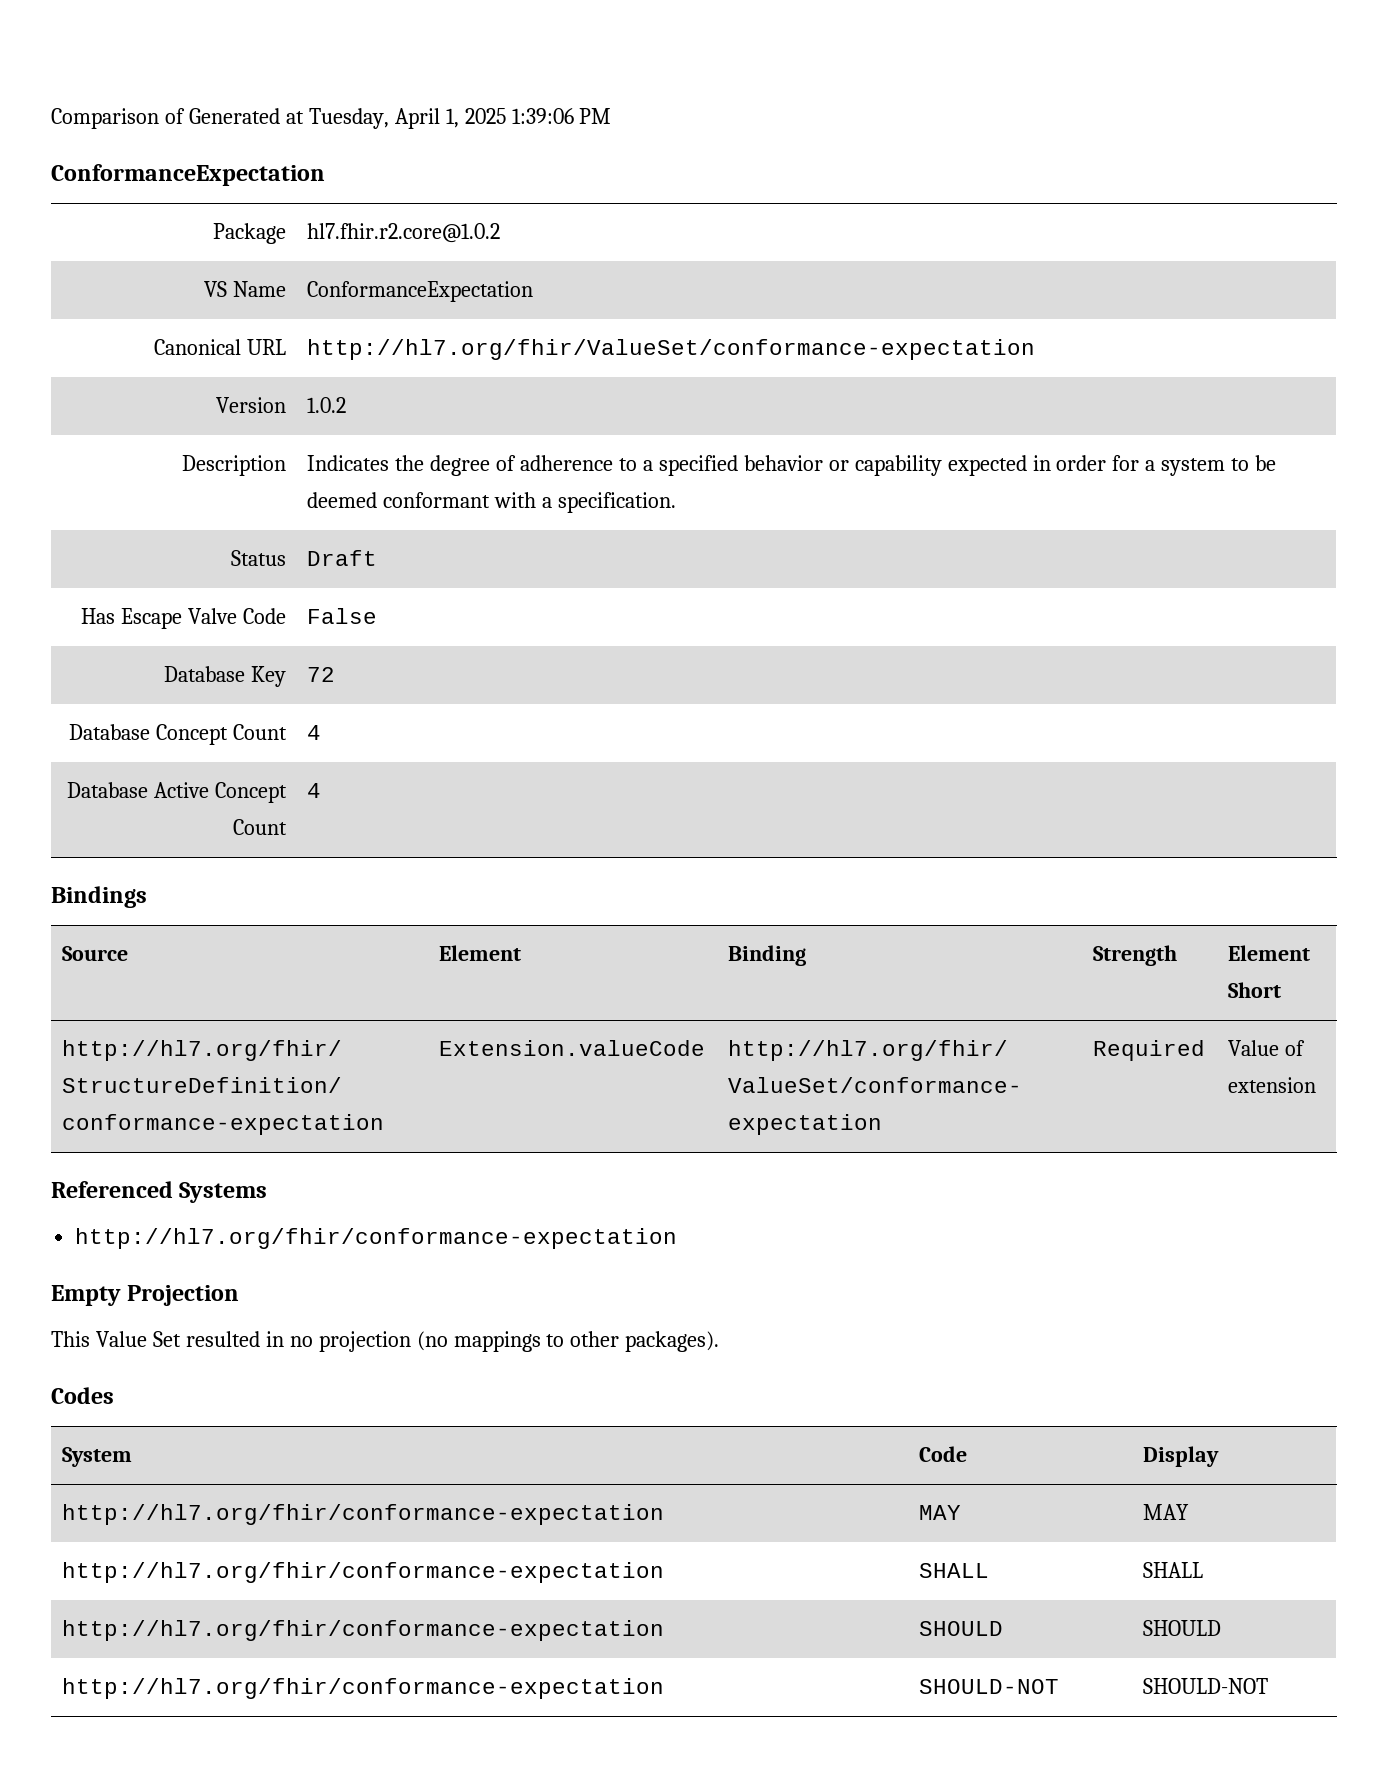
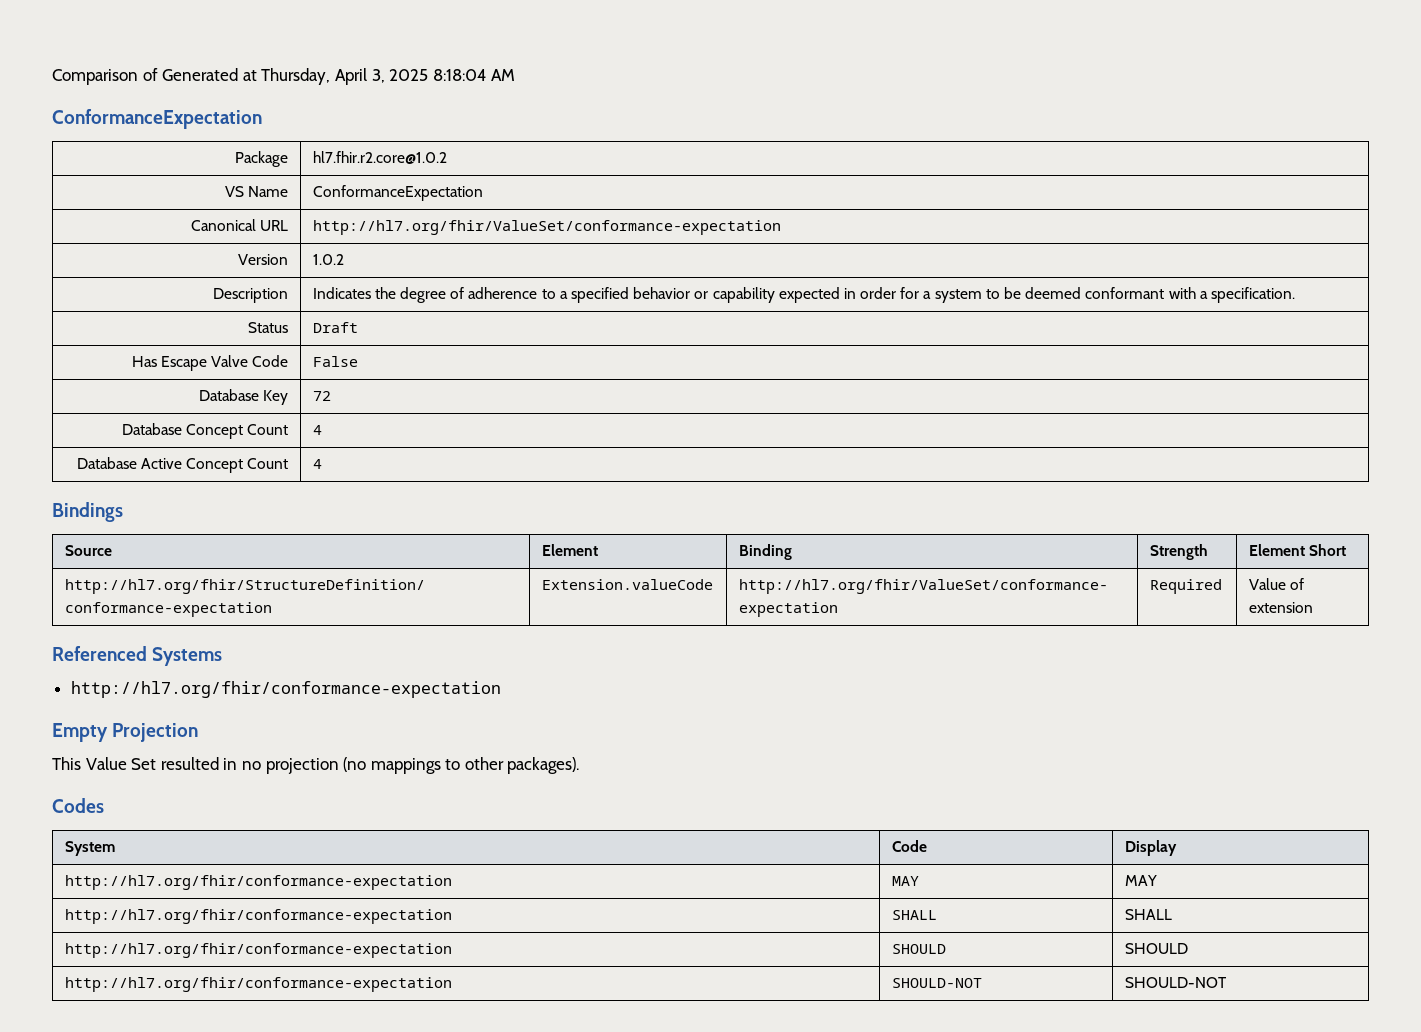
- Comparison of Generated at Tuesday, April 1, 2025 1:39:06 PM
+ Comparison of Generated at Thursday, April 3, 2025 8:18:04 AM

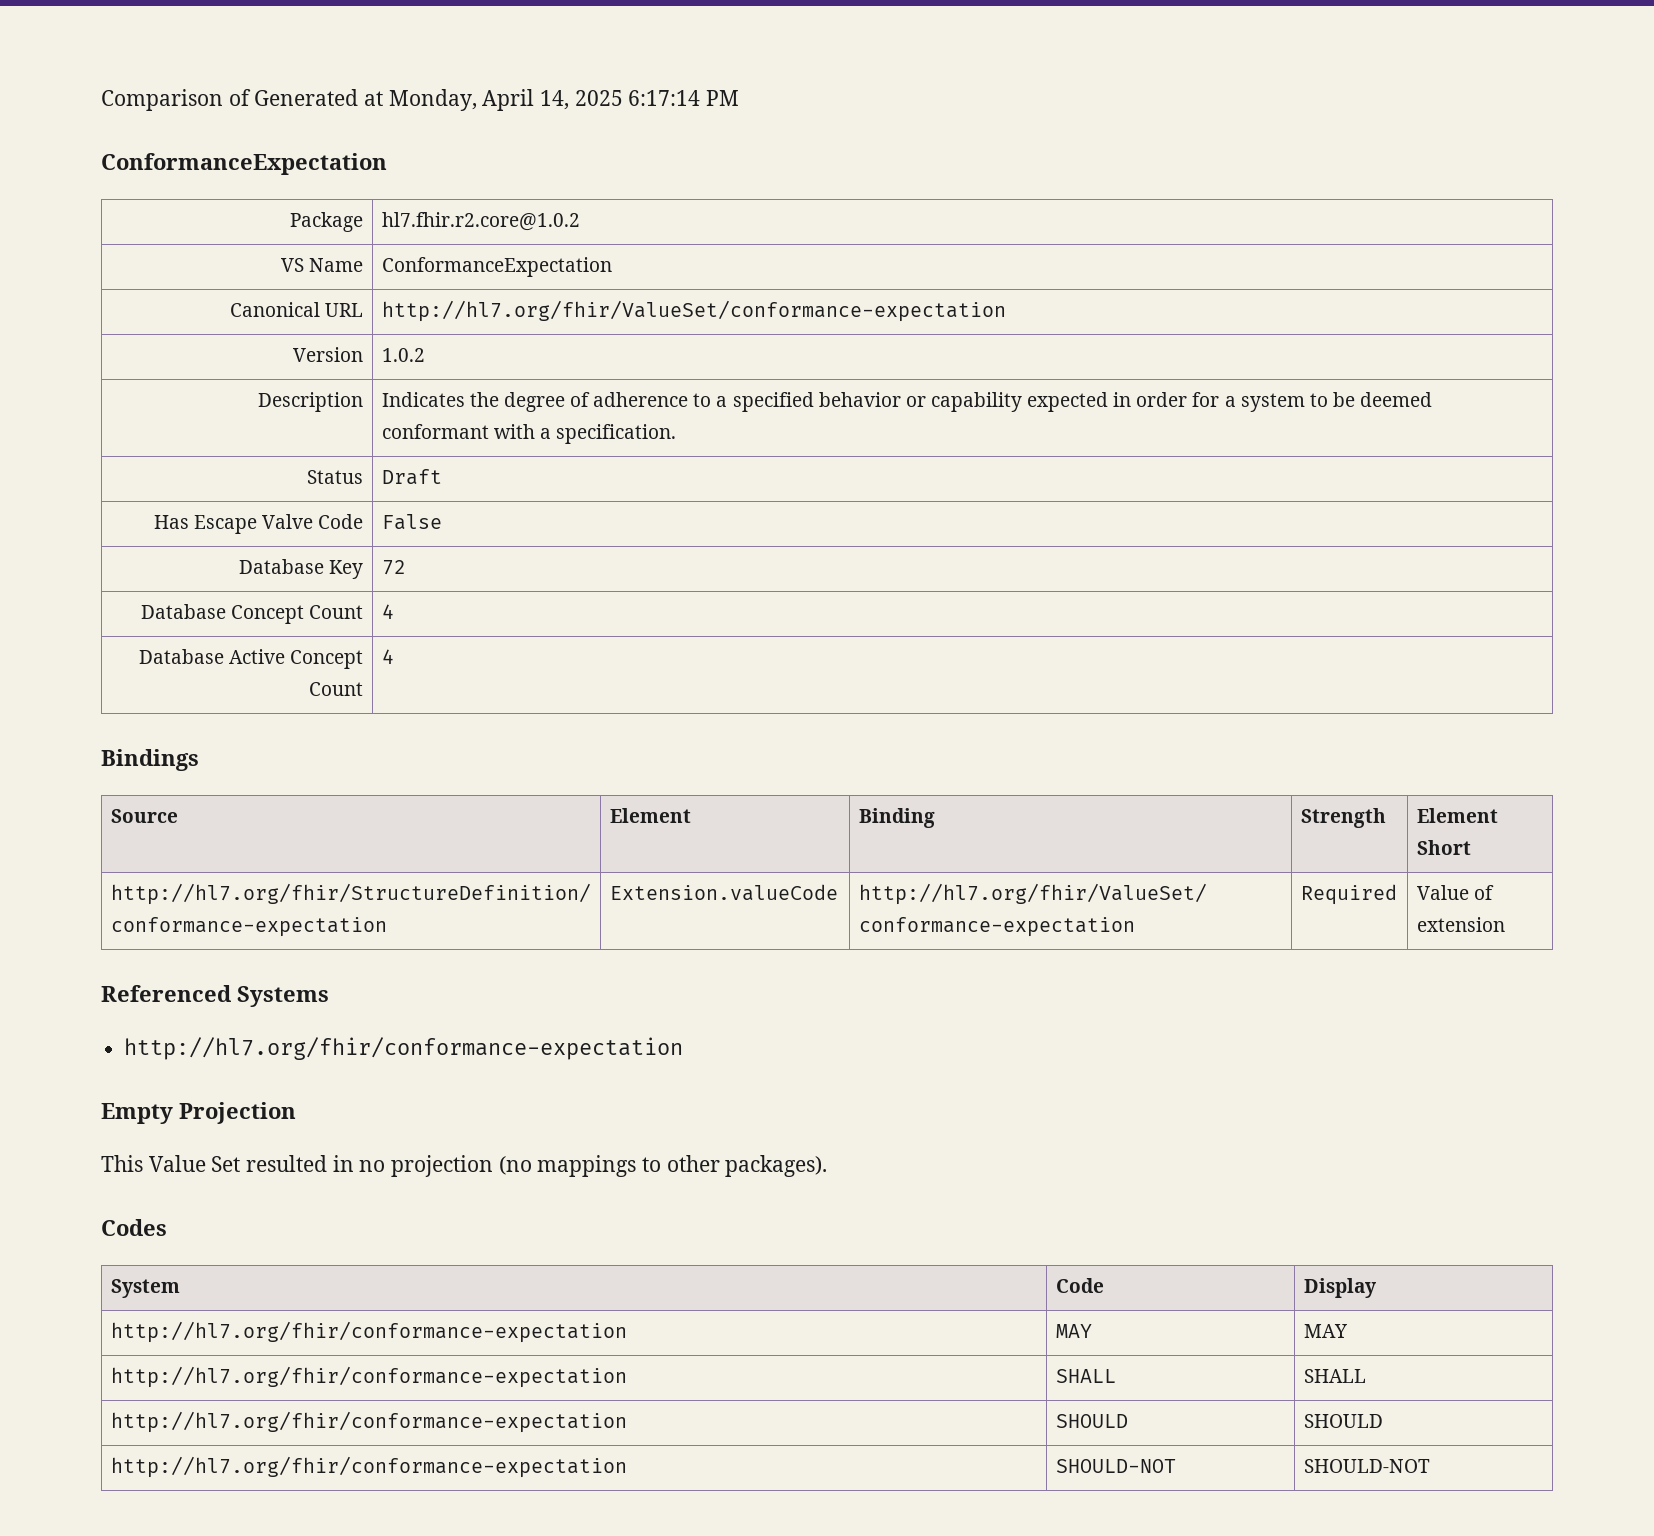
- Comparison of Generated at Thursday, April 3, 2025 8:18:04 AM
+ Comparison of Generated at Monday, April 14, 2025 6:17:14 PM

